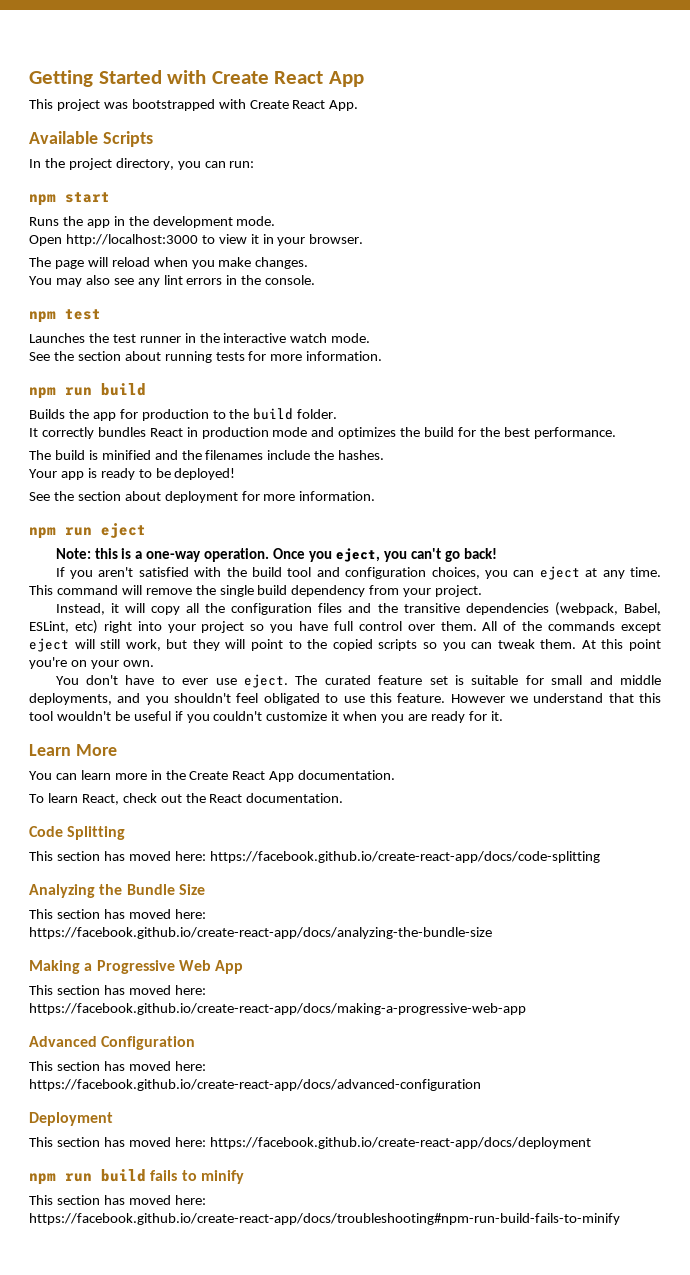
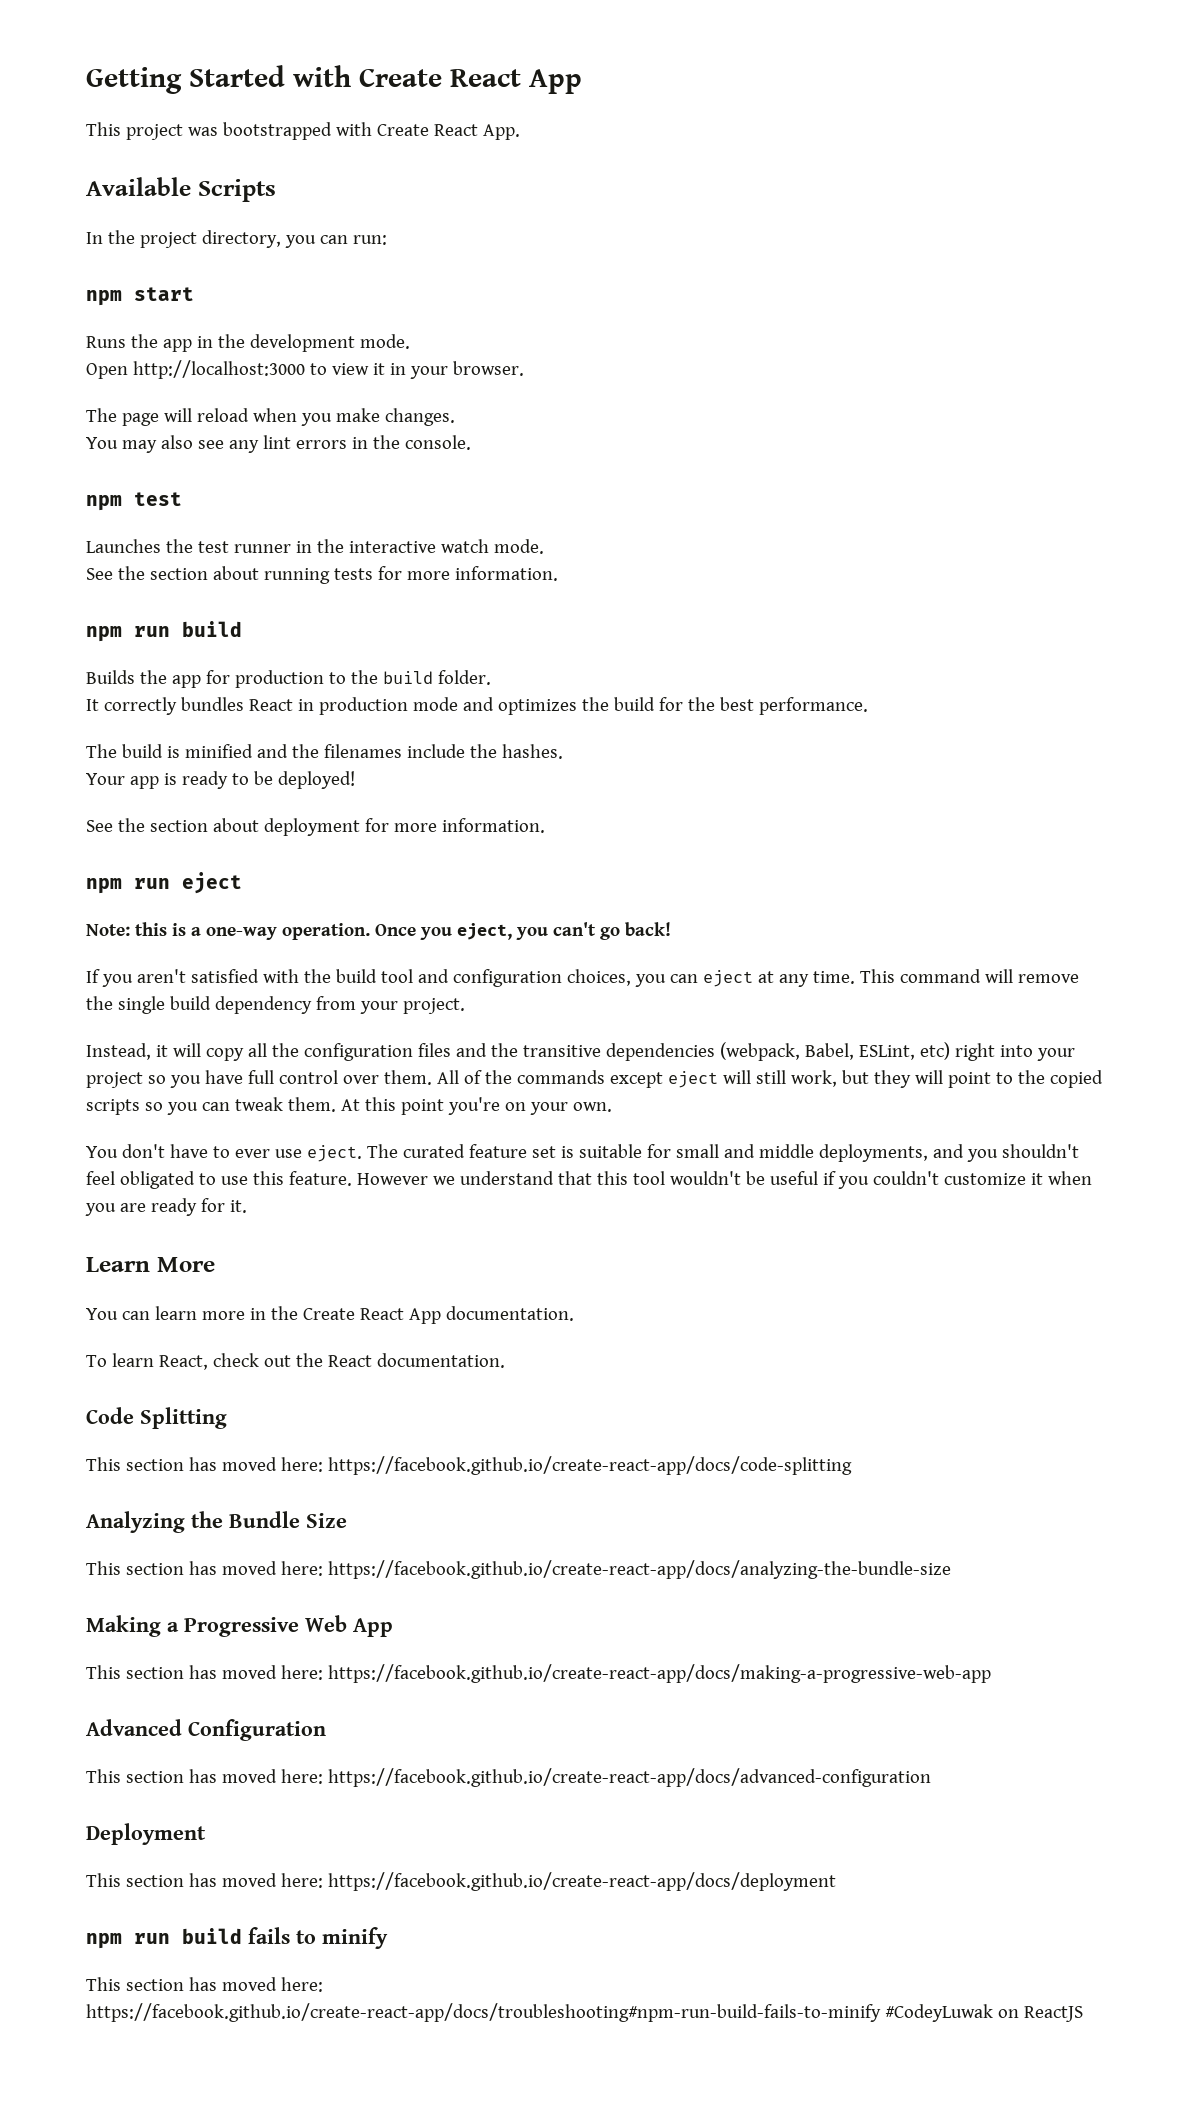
- This section has moved here: https://facebook.github.io/create-react-app/docs/troubleshooting#npm-run-build-fails-to-minify
+ This section has moved here: https://facebook.github.io/create-react-app/docs/troubleshooting#npm-run-build-fails-to-minify #CodeyLuwak on ReactJS

